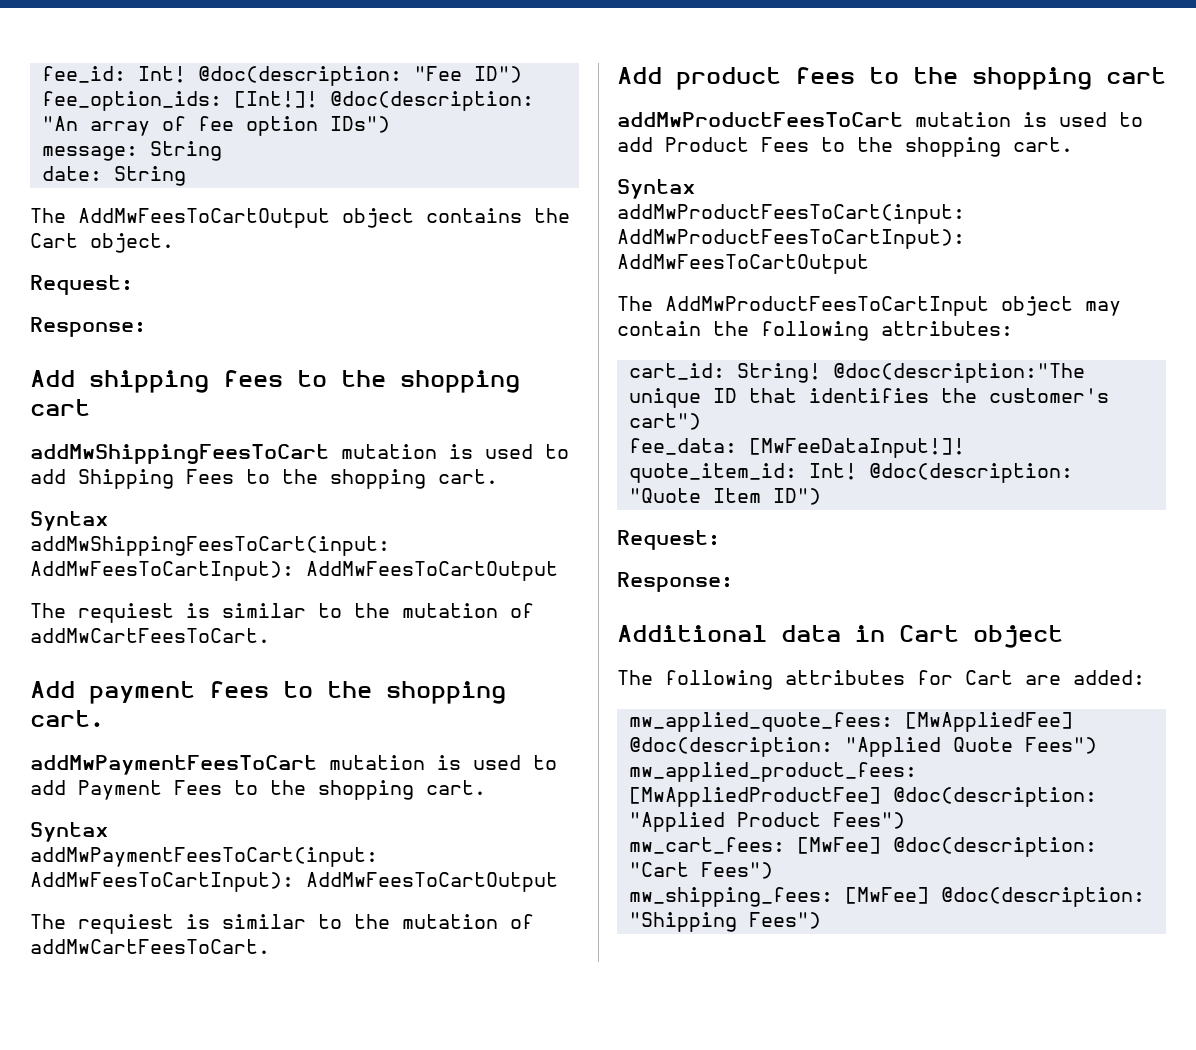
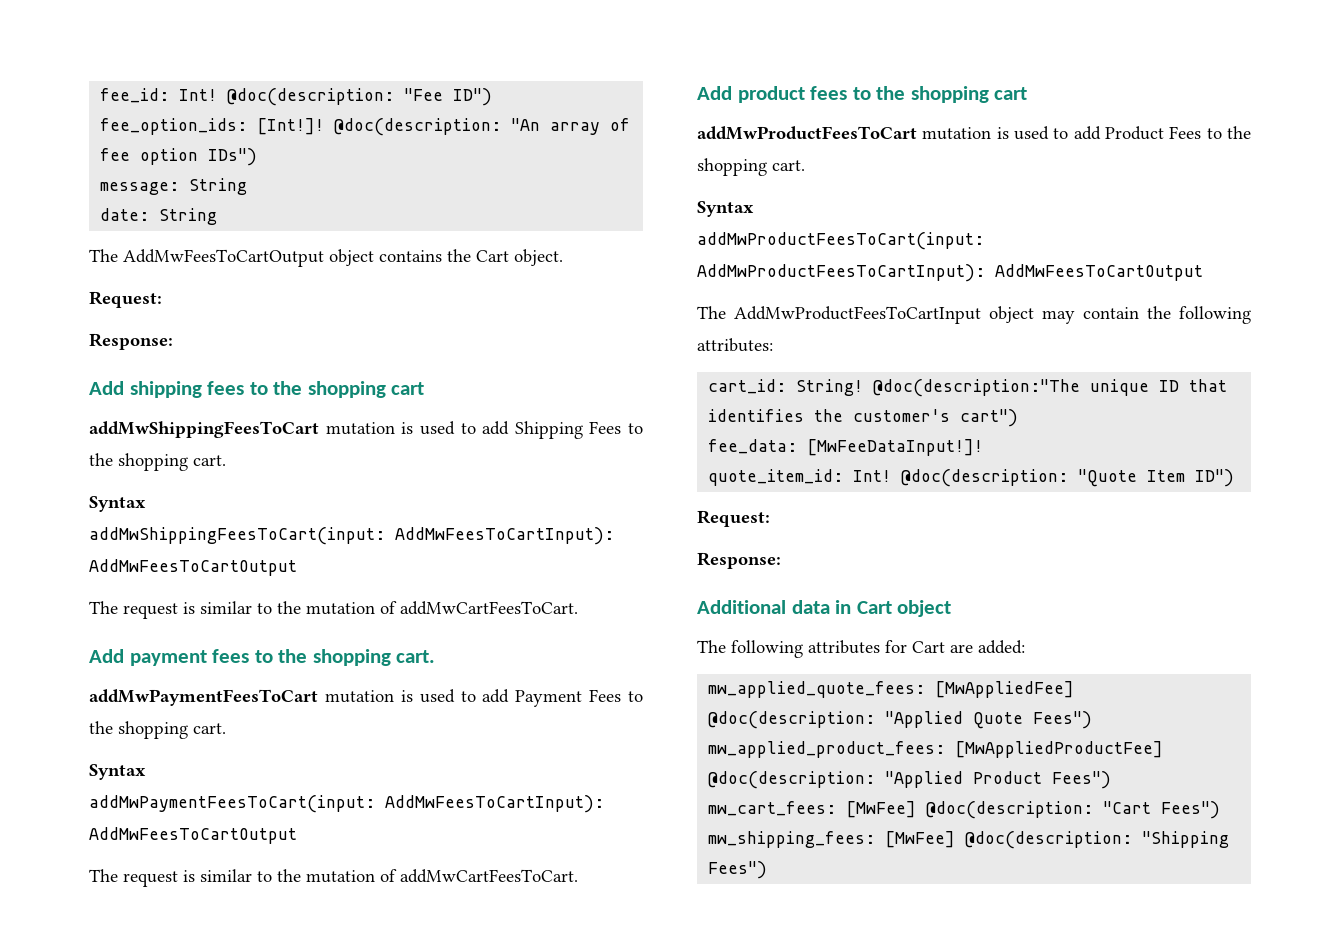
  addMwShippingFeesToCart(input: AddMwFeesToCartInput): AddMwFeesToCartOutput
- The requiest is similar to the mutation of addMwCartFeesToCart.
+ The request is similar to the mutation of addMwCartFeesToCart.
  addMwPaymentFeesToCart(input: AddMwFeesToCartInput): AddMwFeesToCartOutput
- The requiest is similar to the mutation of addMwCartFeesToCart.
+ The request is similar to the mutation of addMwCartFeesToCart.

